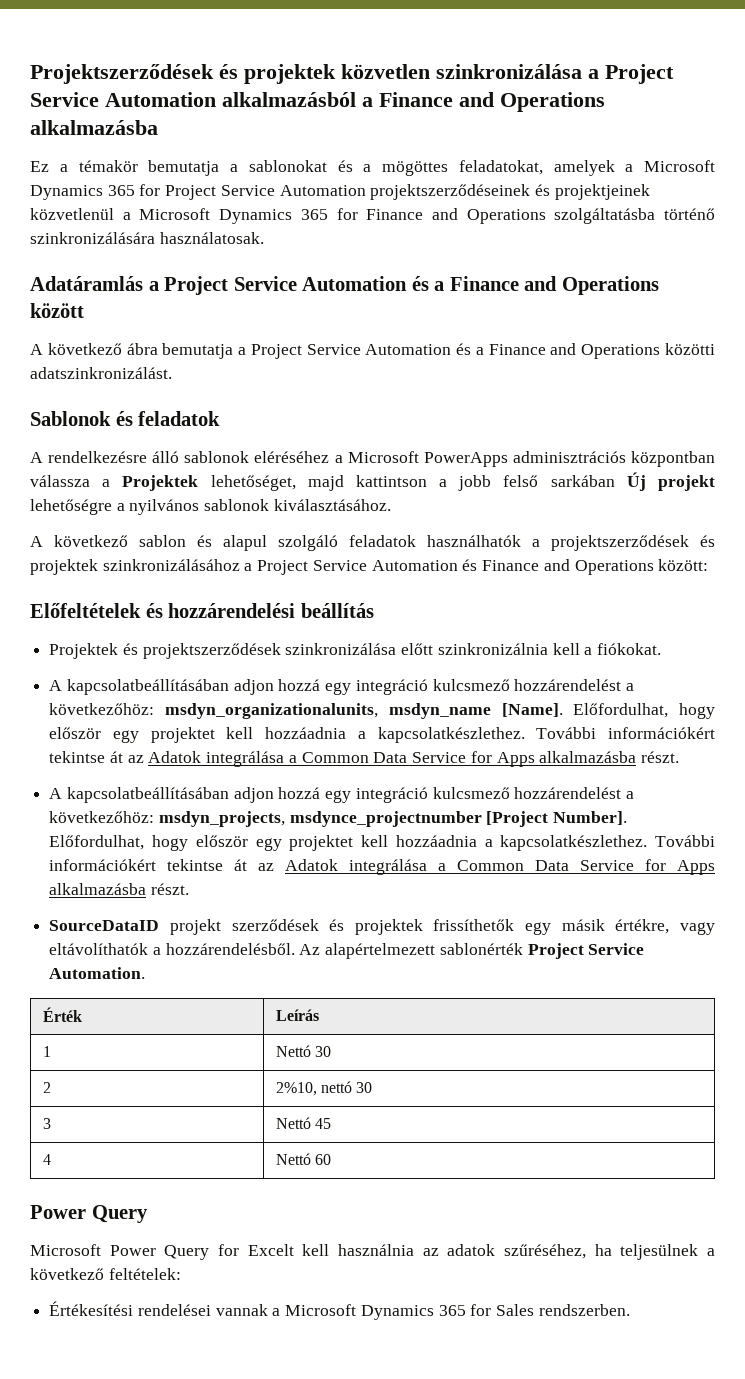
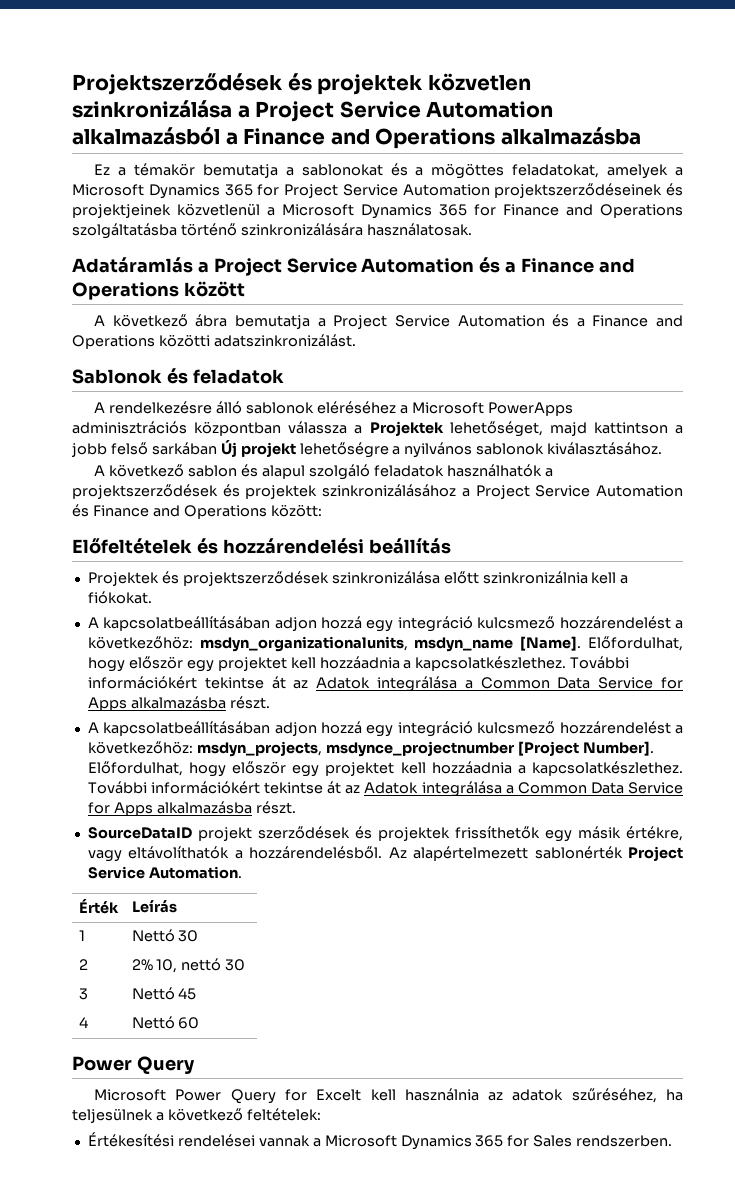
- 2 | 2%10, nettó 30
+ 2 | 2% 10, nettó 30

